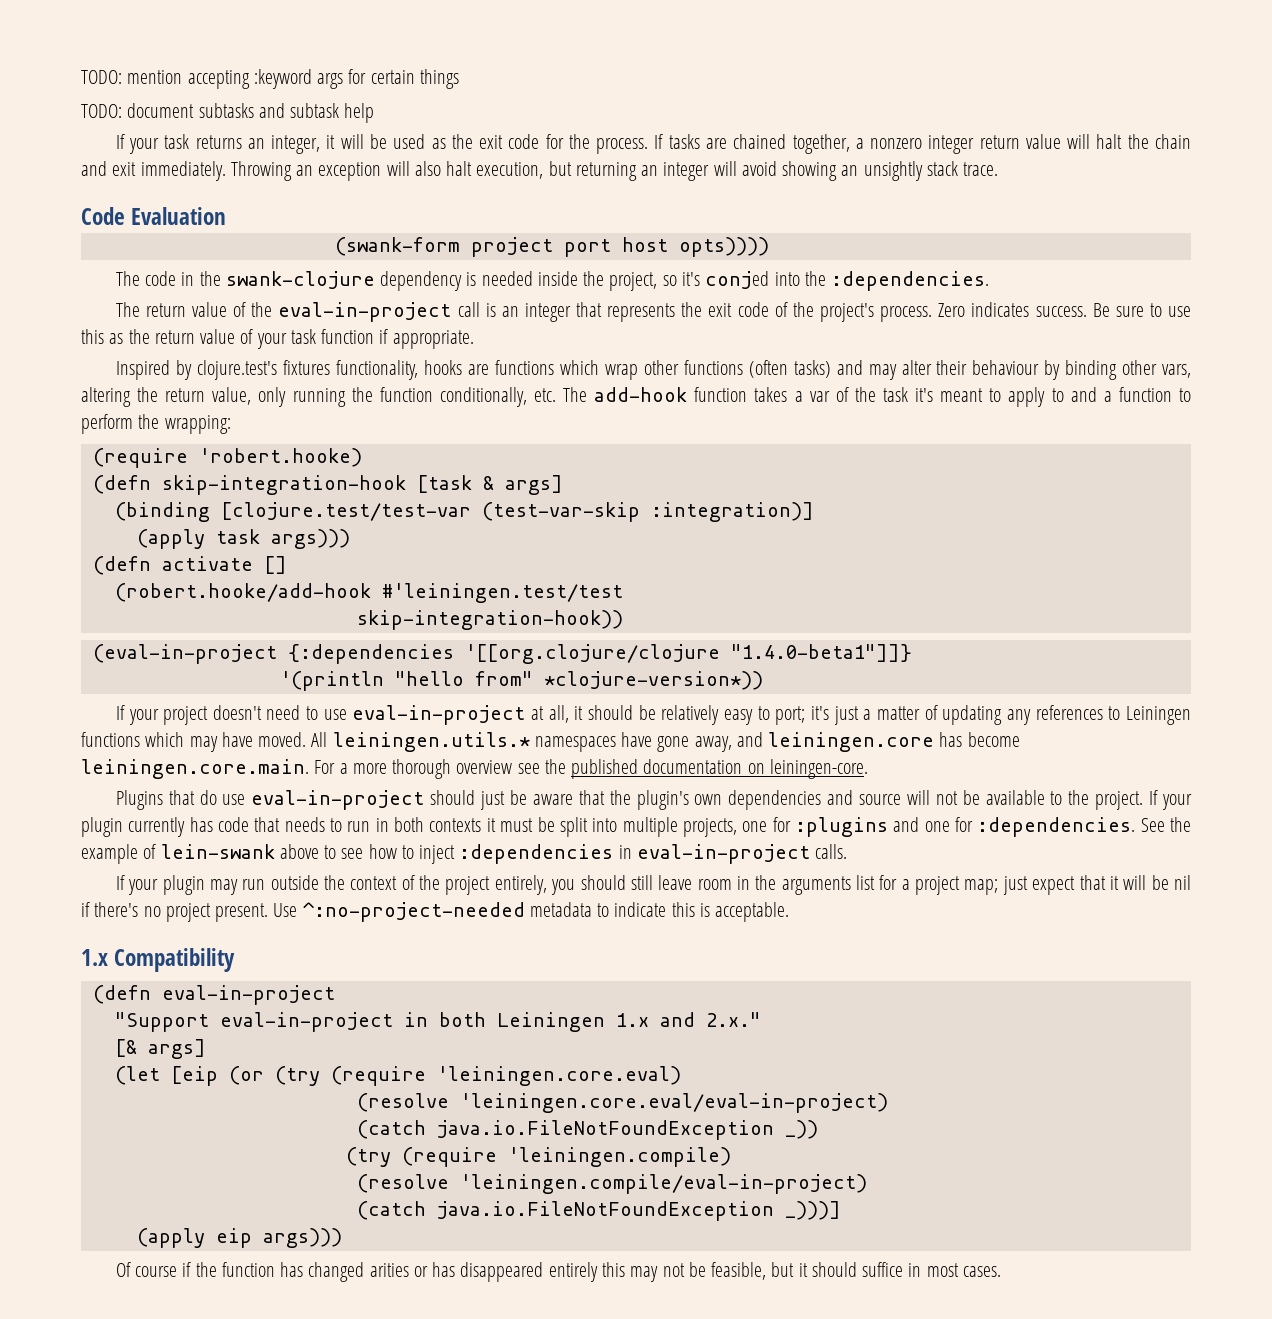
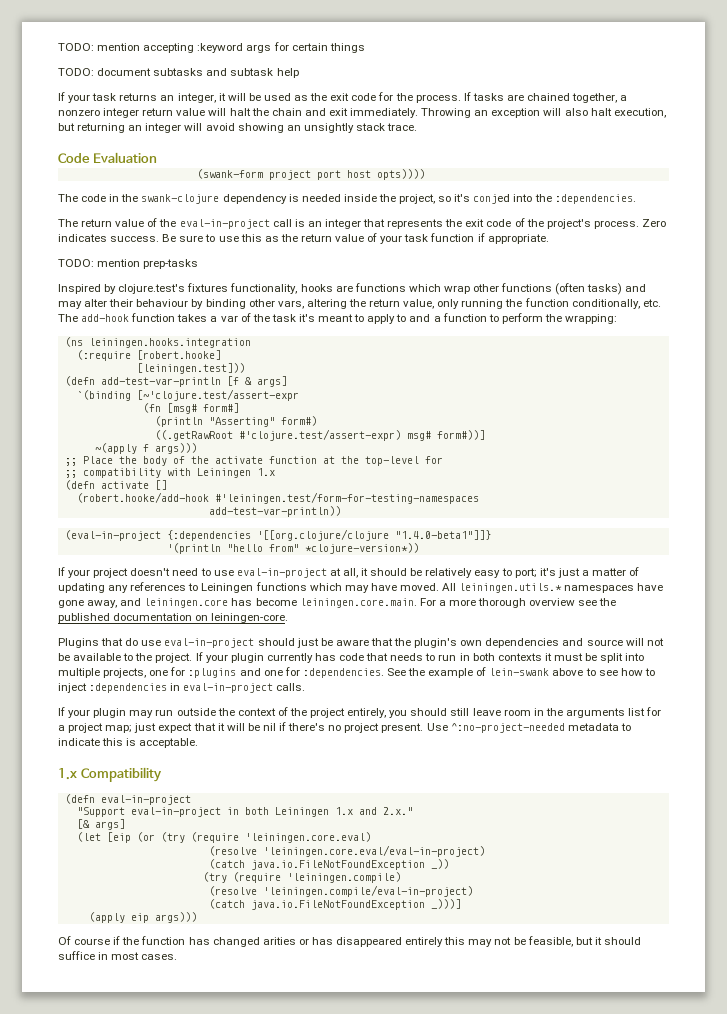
+ TODO: mention prep-tasks
- (require 'robert.hooke)
- (defn skip-integration-hook [task & args]
+ (ns leiningen.hooks.integration
+ (:require [robert.hooke]
+ [leiningen.test]))
+ (defn add-test-var-println [f & args]
- (binding [clojure.test/test-var (test-var-skip :integration)]
- (apply task args)))
+ `(binding [~'clojure.test/assert-expr
+ (fn [msg# form#]
+ (println "Asserting" form#)
+ ((.getRawRoot #'clojure.test/assert-expr) msg# form#))]
+ ~(apply f args)))
+ ;; Place the body of the activate function at the top-level for
+ ;; compatibility with Leiningen 1.x
- (robert.hooke/add-hook #'leiningen.test/test
- skip-integration-hook))
+ (robert.hooke/add-hook #'leiningen.test/form-for-testing-namespaces
+ add-test-var-println))

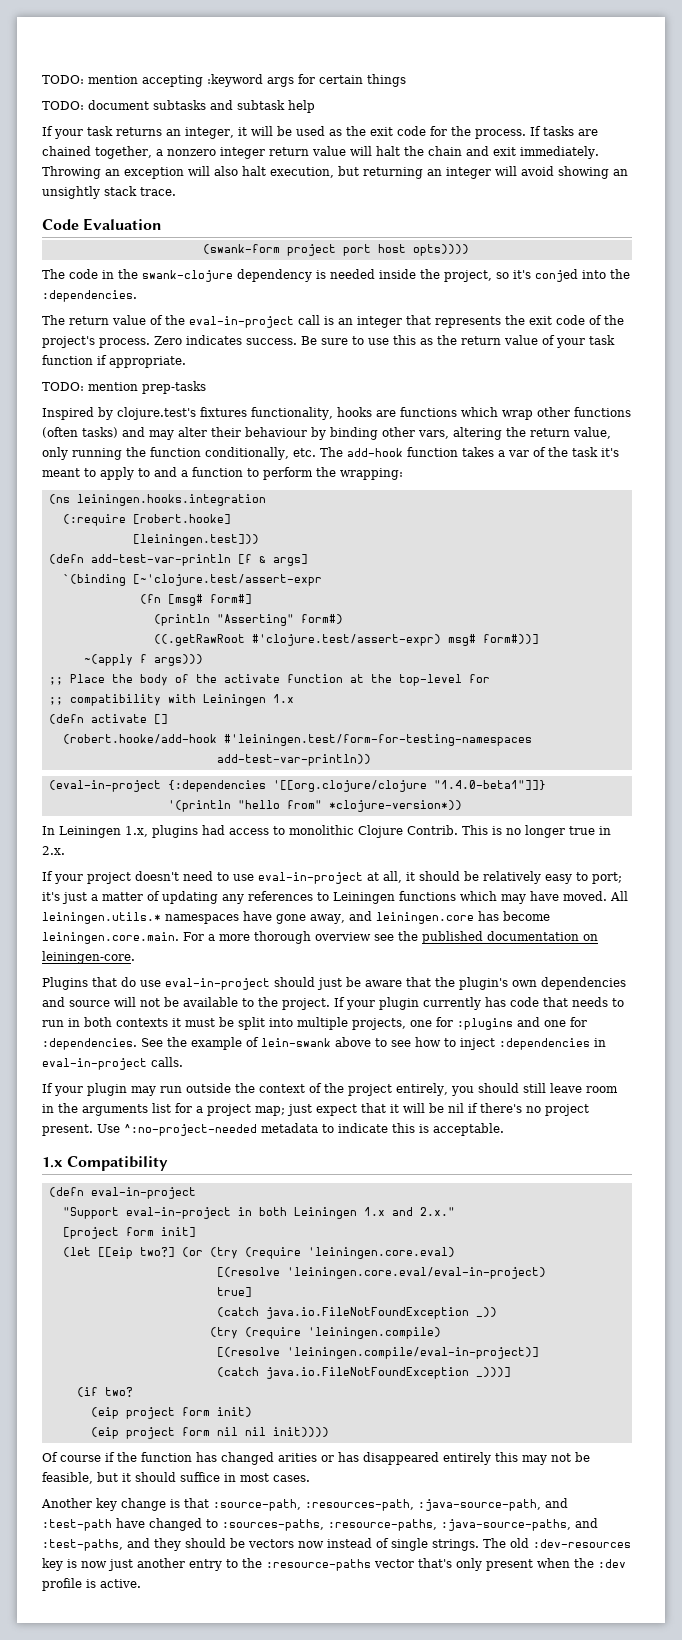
+ In Leiningen 1.x, plugins had access to monolithic Clojure Contrib. This is no longer true in 2.x.
- [& args]
+ [project form init]
- (let [eip (or (try (require 'leiningen.core.eval)
+ (let [[eip two?] (or (try (require 'leiningen.core.eval)
- (resolve 'leiningen.core.eval/eval-in-project)
+ [(resolve 'leiningen.core.eval/eval-in-project)
+ true]
- (resolve 'leiningen.compile/eval-in-project)
+ [(resolve 'leiningen.compile/eval-in-project)]
- (apply eip args)))
+ (if two?
+ (eip project form init)
+ (eip project form nil nil init))))
+ Another key change is that :source-path, :resources-path, :java-source-path, and :test-path have changed to :sources-paths, :resource-paths, :java-source-paths, and :test-paths, and they should be vectors now instead of single strings. The old :dev-resources key is now just another entry to the :resource-paths vector that's only present when the :dev profile is active.

